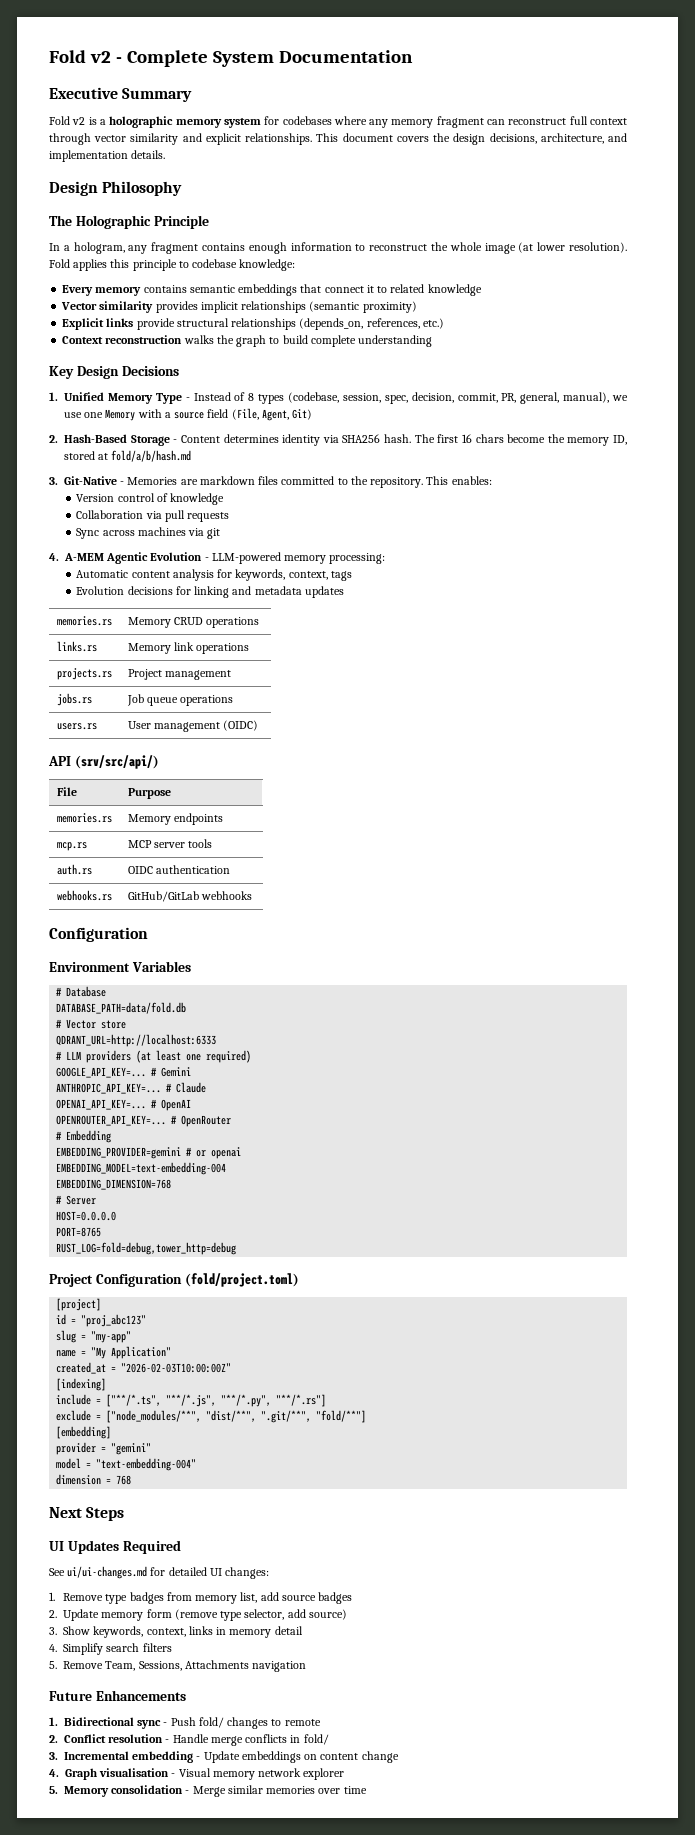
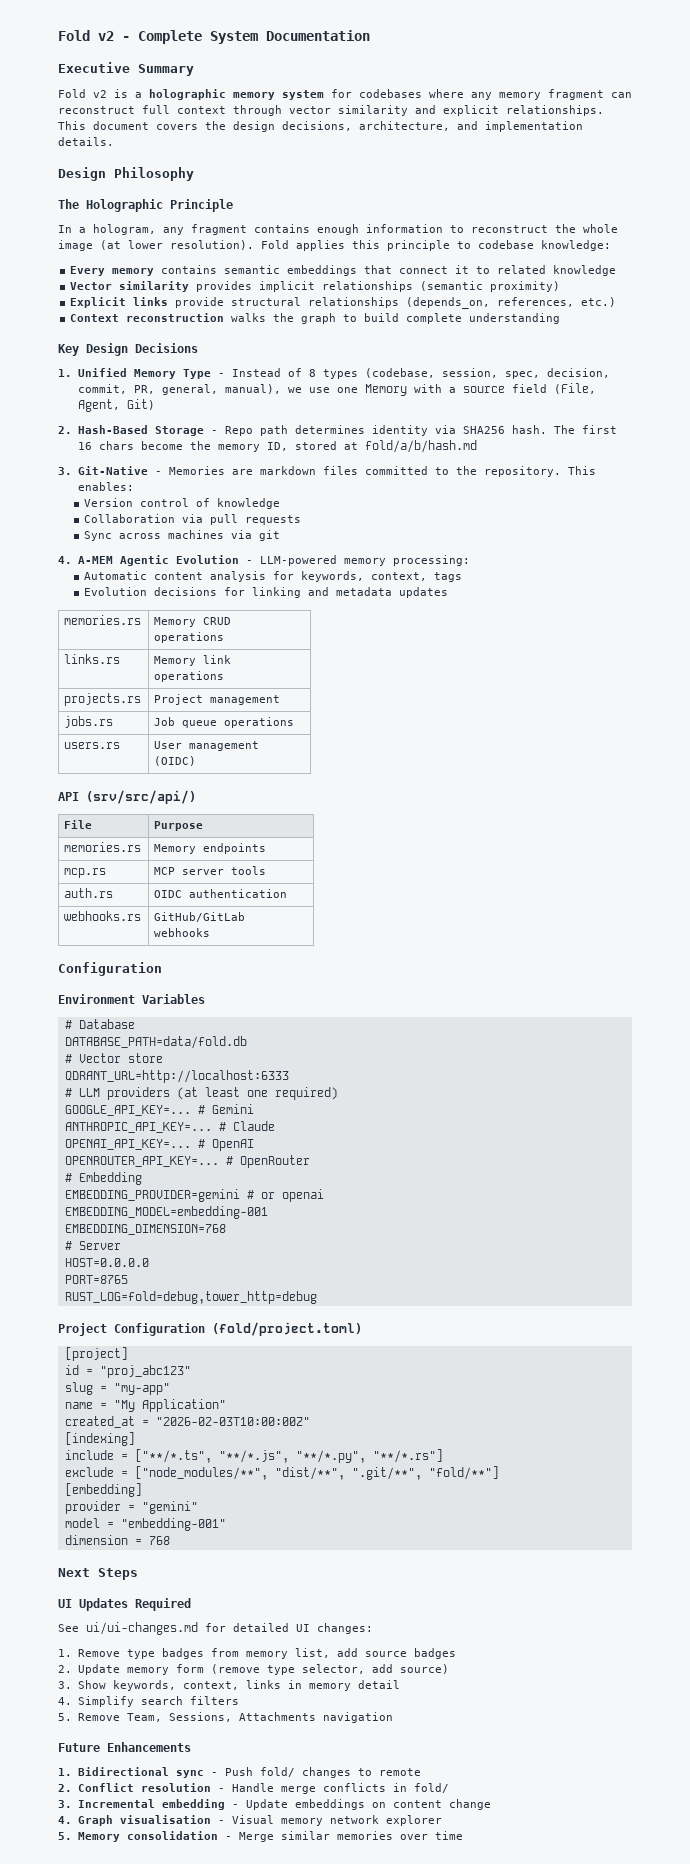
- 2. Hash-Based Storage - Content determines identity via SHA256 hash.
+ 2. Hash-Based Storage - Repo path determines identity via SHA256 hash.
- EMBEDDING_MODEL=text-embedding-004
+ EMBEDDING_MODEL=embedding-001
- model = "text-embedding-004"
+ model = "embedding-001"

